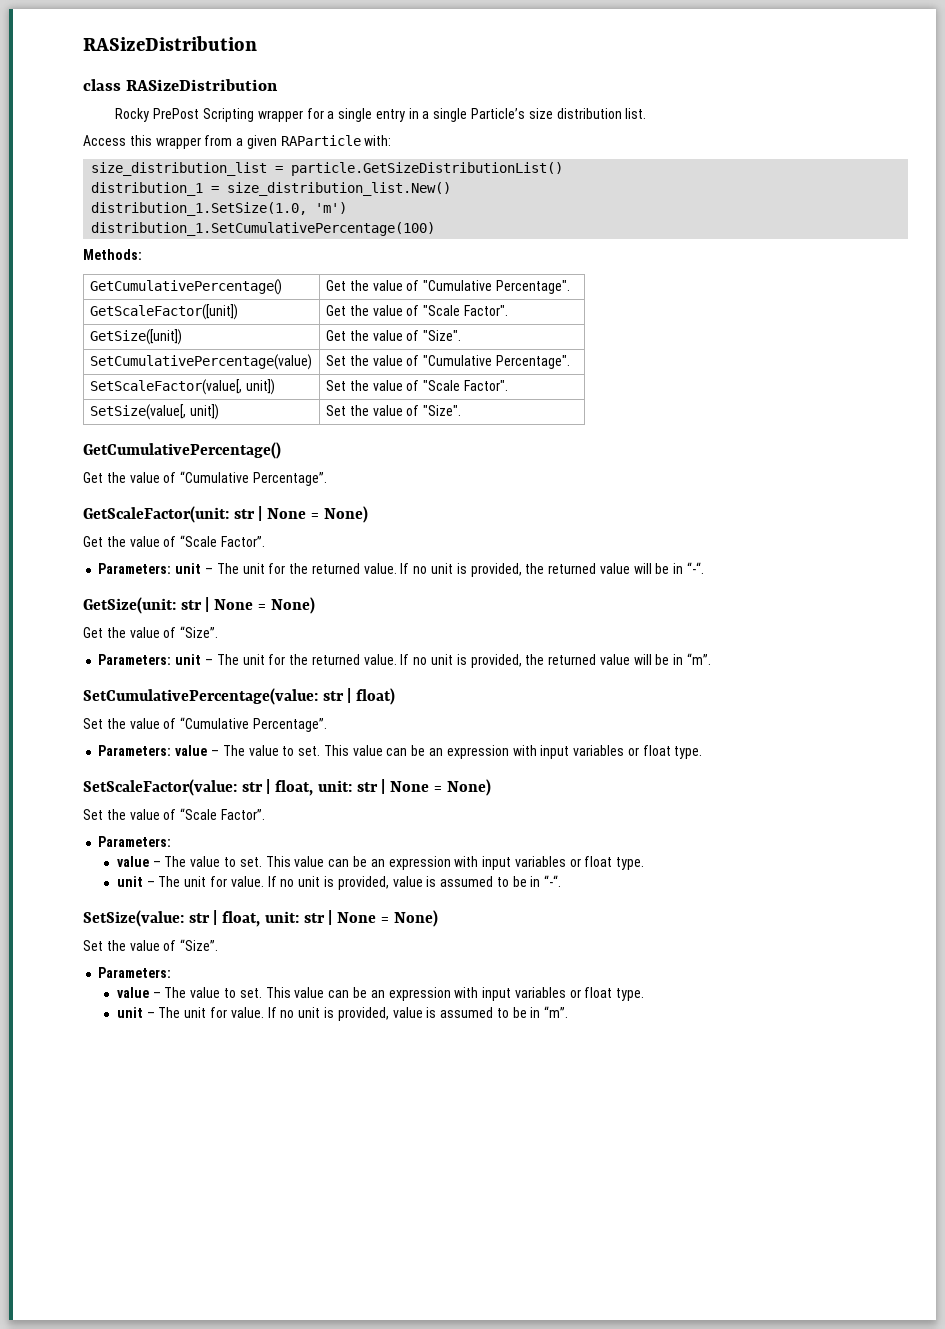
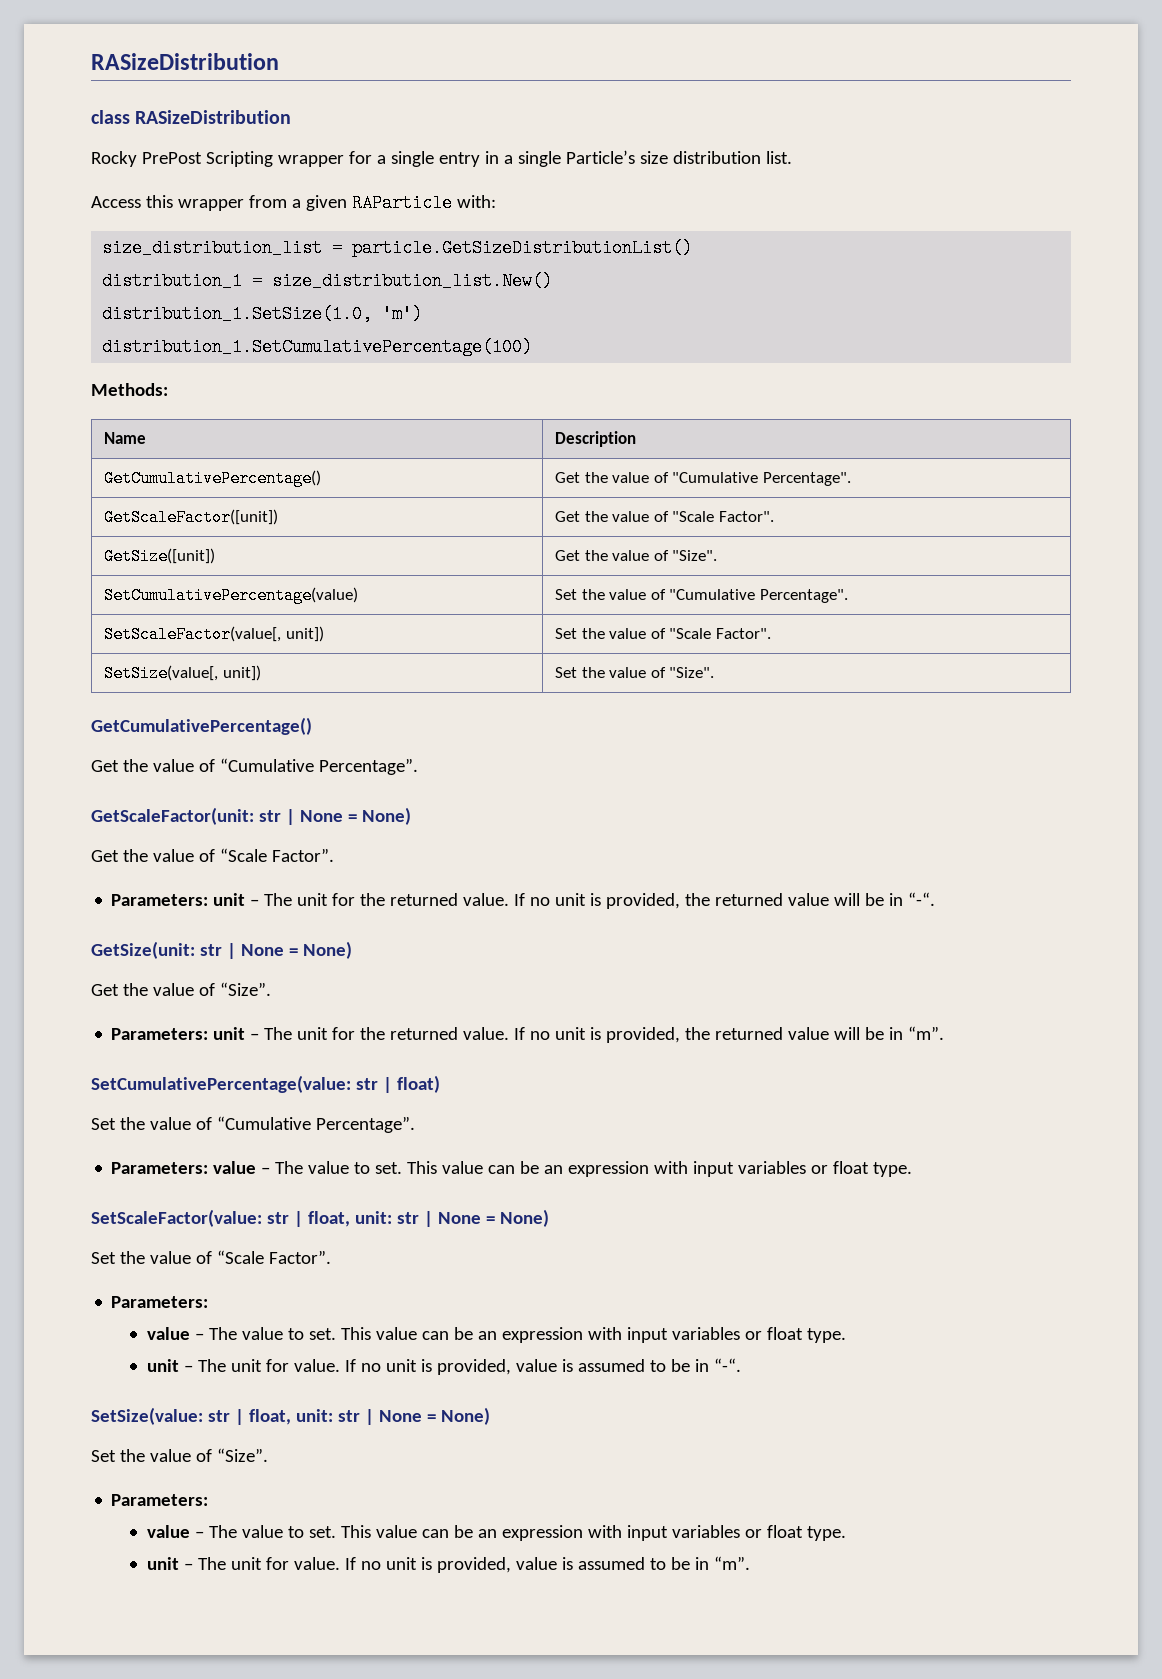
+ Name | Description

